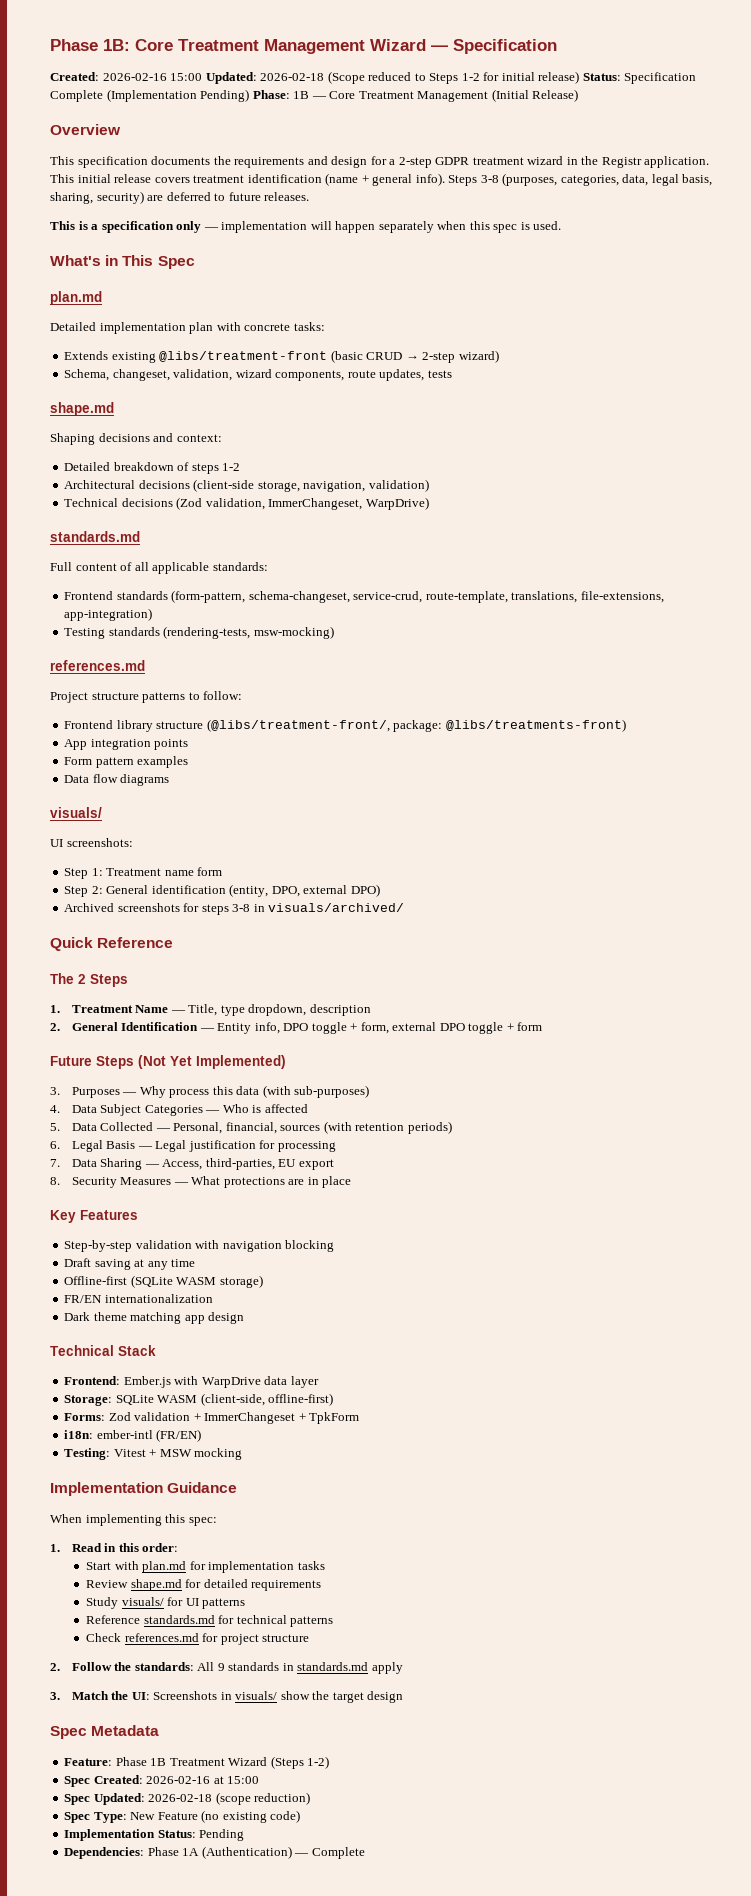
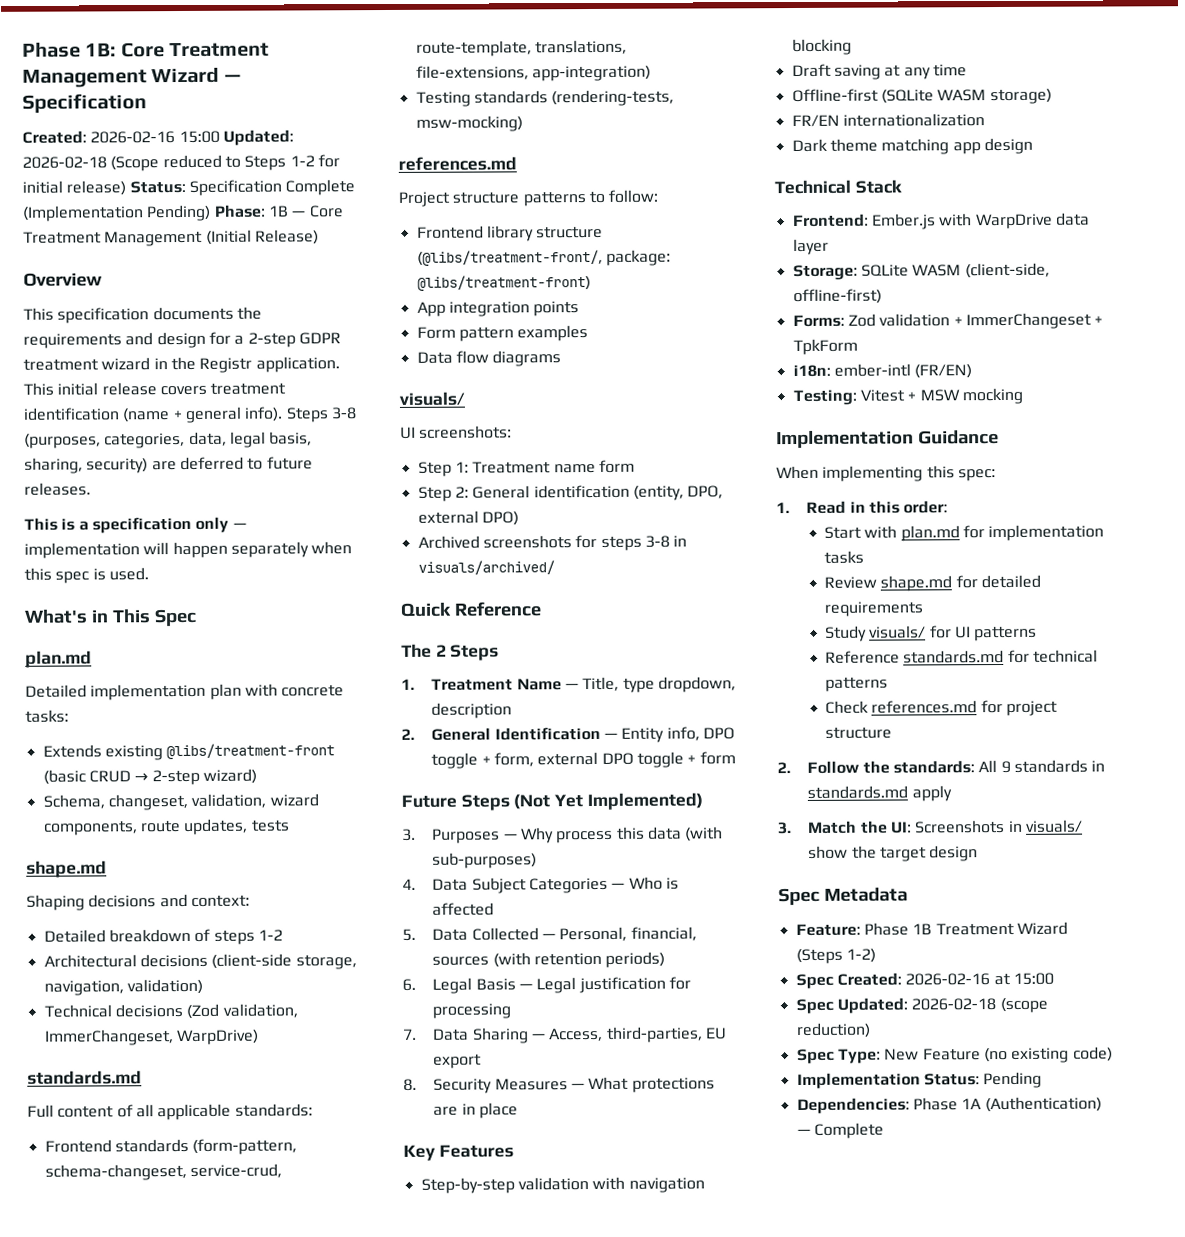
- Frontend library structure (@libs/treatment-front/, package: @libs/treatments-front)
+ Frontend library structure (@libs/treatment-front/, package: @libs/treatment-front)

